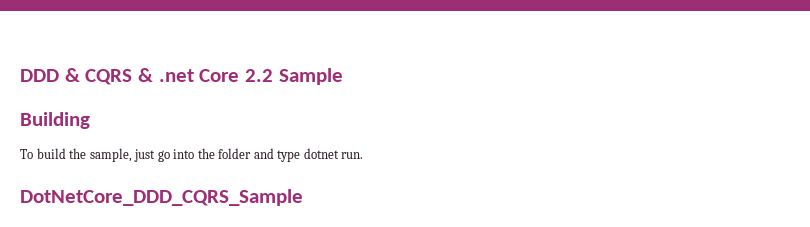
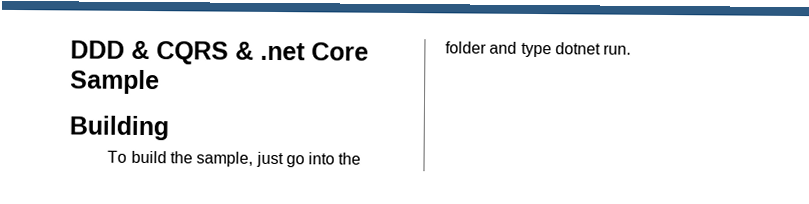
- DDD & CQRS & .net Core 2.2 Sample
+ DDD & CQRS & .net Core Sample
- DotNetCore_DDD_CQRS_Sample

